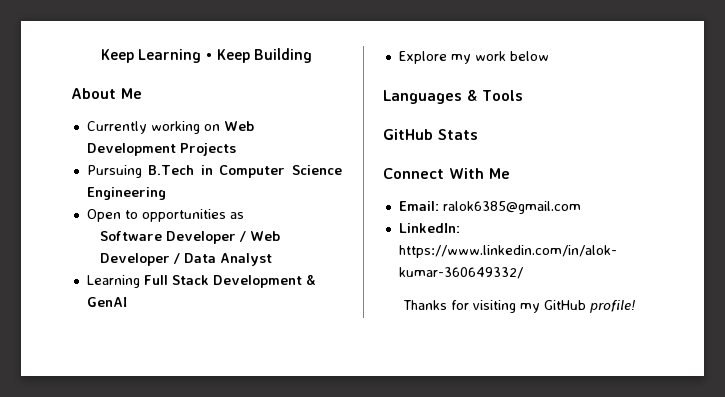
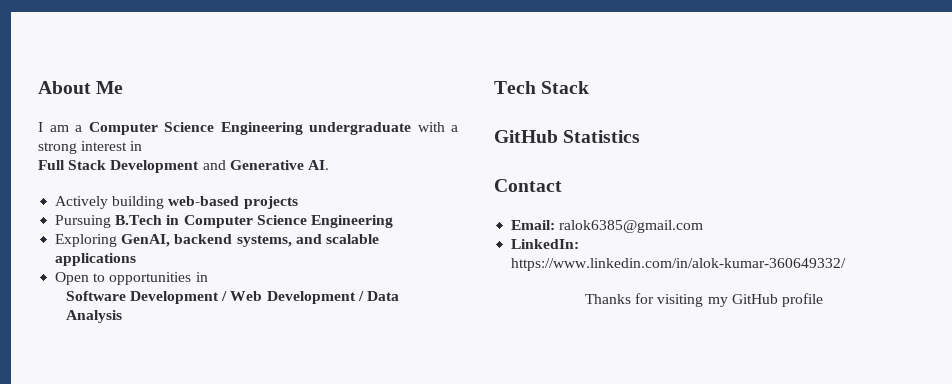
- Keep Learning • Keep Building
  About Me
- Currently working on Web Development Projects
+ I am a Computer Science Engineering undergraduate with a strong interest in
+ Full Stack Development and Generative AI.
+ Actively building web-based projects
+ Exploring GenAI, backend systems, and scalable applications
- Open to opportunities as
+ Open to opportunities in
- Software Developer / Web Developer / Data Analyst
- Learning Full Stack Development & GenAI
- Explore my work below
- Languages & Tools
- GitHub Stats
- Connect With Me
+ Software Development / Web Development / Data Analysis
+ Tech Stack
+ GitHub Statistics
+ Contact
- Thanks for visiting my GitHub profile!
+ Thanks for visiting my GitHub profile

